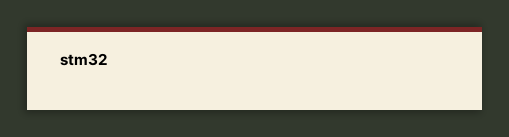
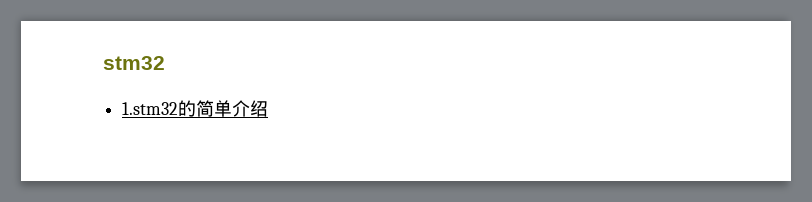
+ 1.stm32的简单介绍

